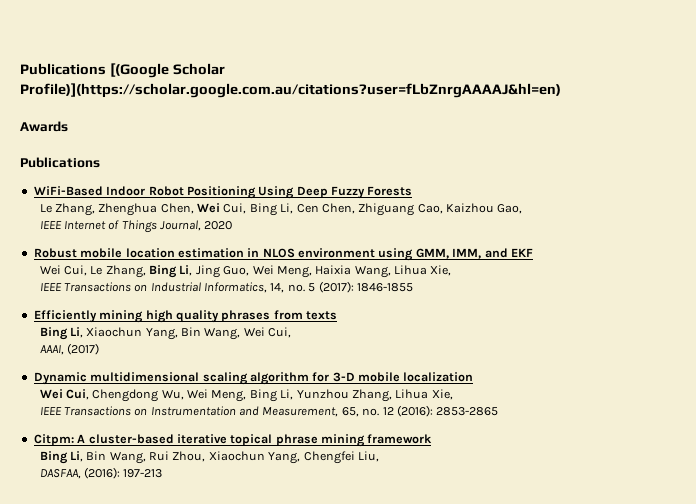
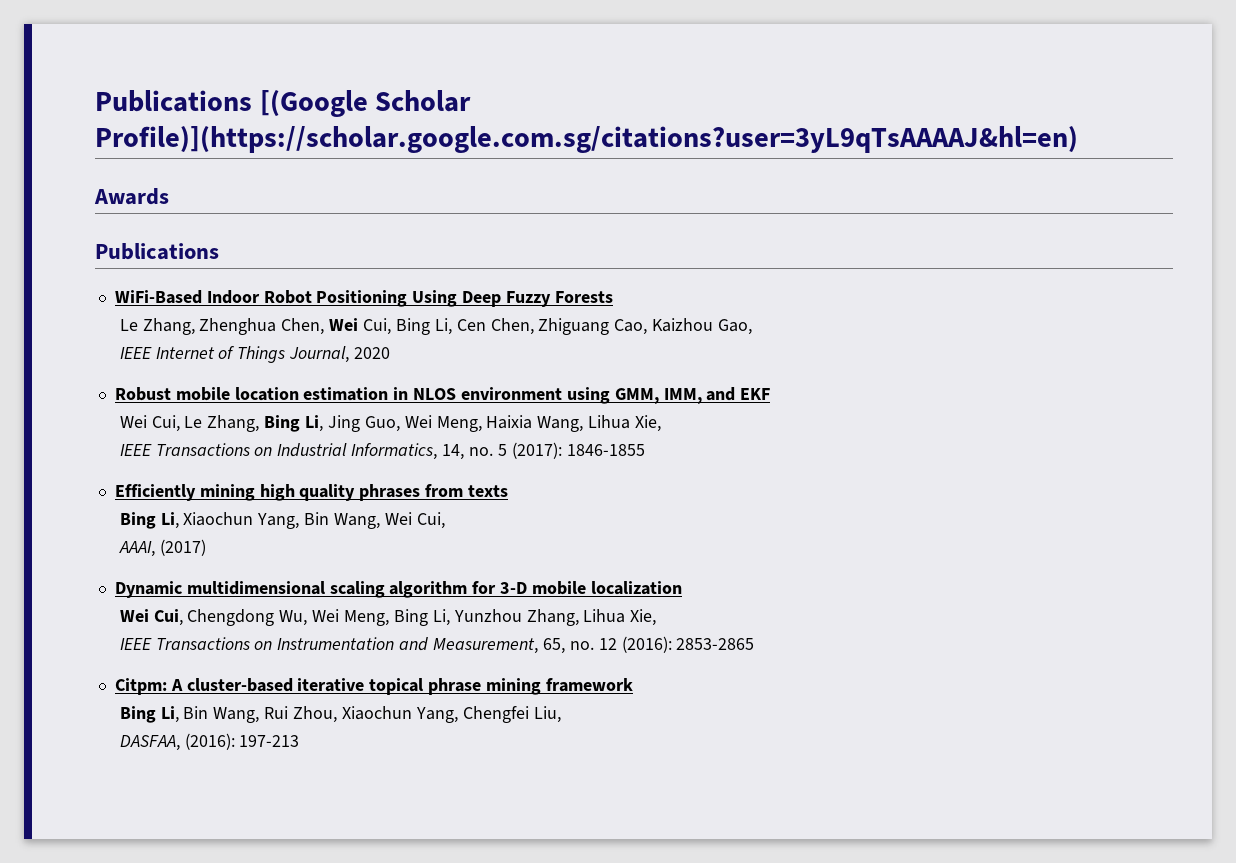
- Publications [(Google Scholar Profile)](https://scholar.google.com.au/citations?user=fLbZnrgAAAAJ&hl=en)
+ Publications [(Google Scholar Profile)](https://scholar.google.com.sg/citations?user=3yL9qTsAAAAJ&hl=en)

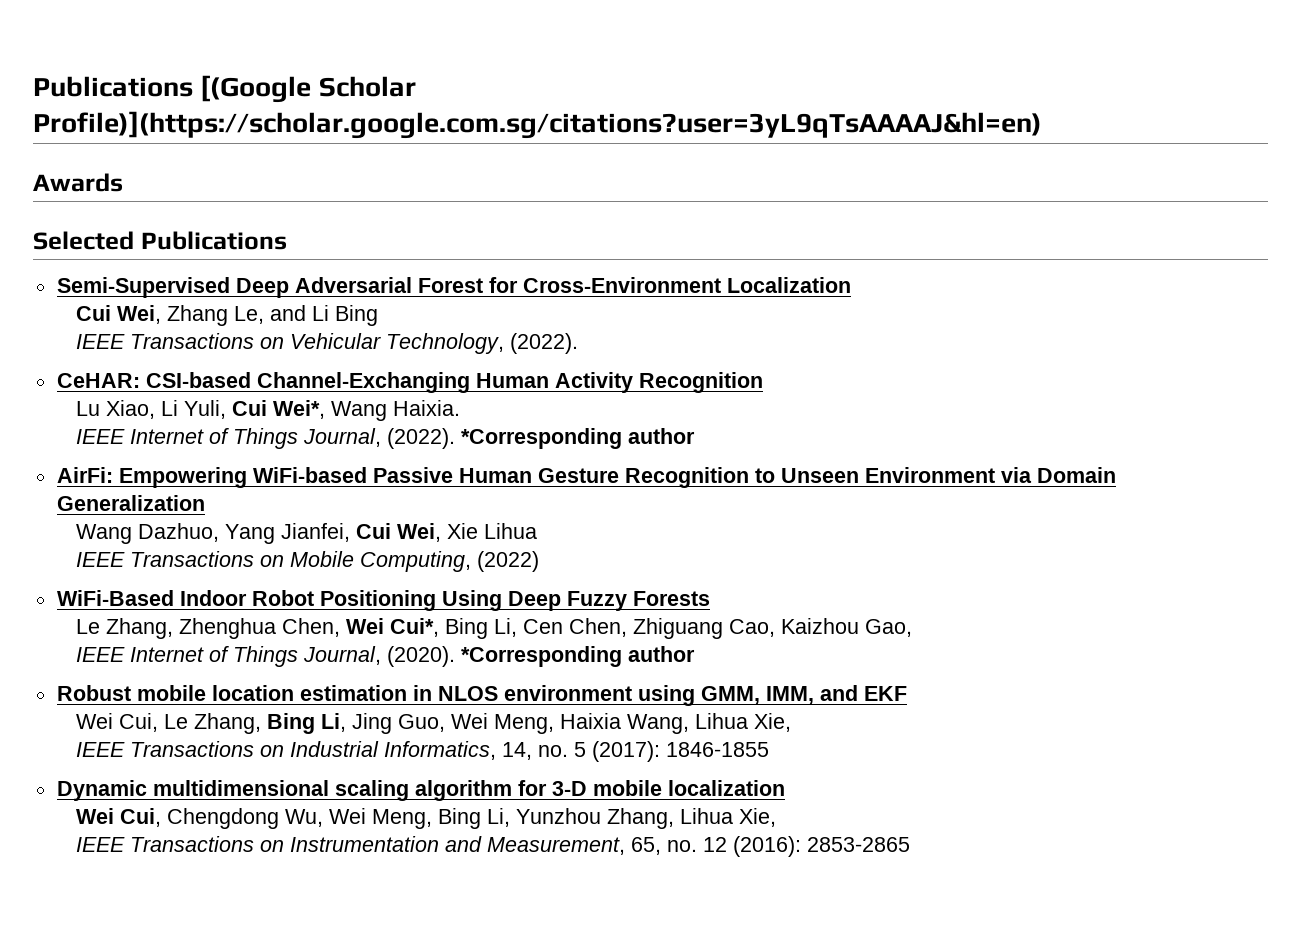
  Awards
- Publications
+ Selected Publications
+ Semi-Supervised Deep Adversarial Forest for Cross-Environment Localization
+ Cui Wei, Zhang Le, and Li Bing
+ IEEE Transactions on Vehicular Technology, (2022).
+ CeHAR: CSI-based Channel-Exchanging Human Activity Recognition
+ Lu Xiao, Li Yuli, Cui Wei*, Wang Haixia.
+ IEEE Internet of Things Journal, (2022). *Corresponding author
+ AirFi: Empowering WiFi-based Passive Human Gesture Recognition to Unseen Environment via Domain Generalization
+ Wang Dazhuo, Yang Jianfei, Cui Wei, Xie Lihua
+ IEEE Transactions on Mobile Computing, (2022)
- Le Zhang, Zhenghua Chen, Wei Cui, Bing Li, Cen Chen, Zhiguang Cao, Kaizhou Gao,
+ Le Zhang, Zhenghua Chen, Wei Cui*, Bing Li, Cen Chen, Zhiguang Cao, Kaizhou Gao,
- IEEE Internet of Things Journal, 2020
+ IEEE Internet of Things Journal, (2020). *Corresponding author
- Efficiently mining high quality phrases from texts
- Bing Li, Xiaochun Yang, Bin Wang, Wei Cui,
- AAAI, (2017)
- Citpm: A cluster-based iterative topical phrase mining framework
- Bing Li, Bin Wang, Rui Zhou, Xiaochun Yang, Chengfei Liu,
- DASFAA, (2016): 197-213

